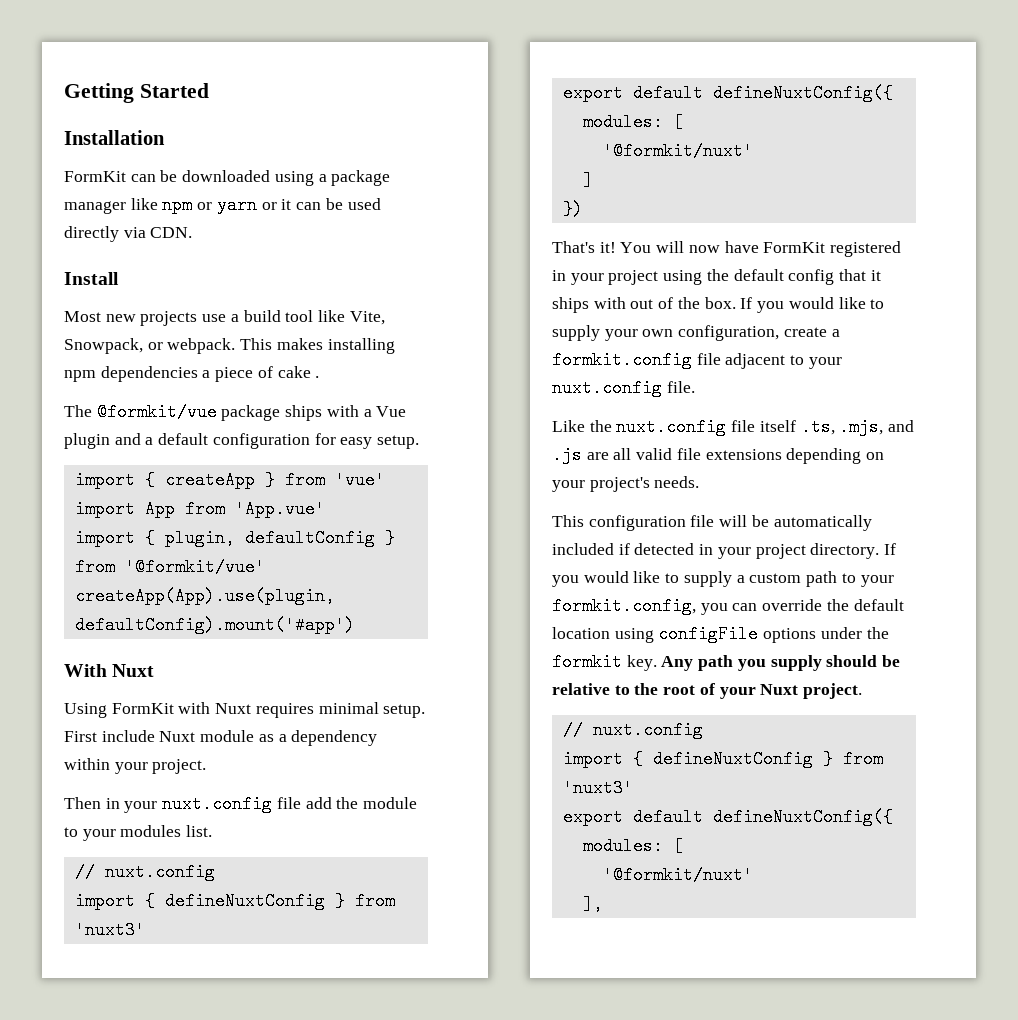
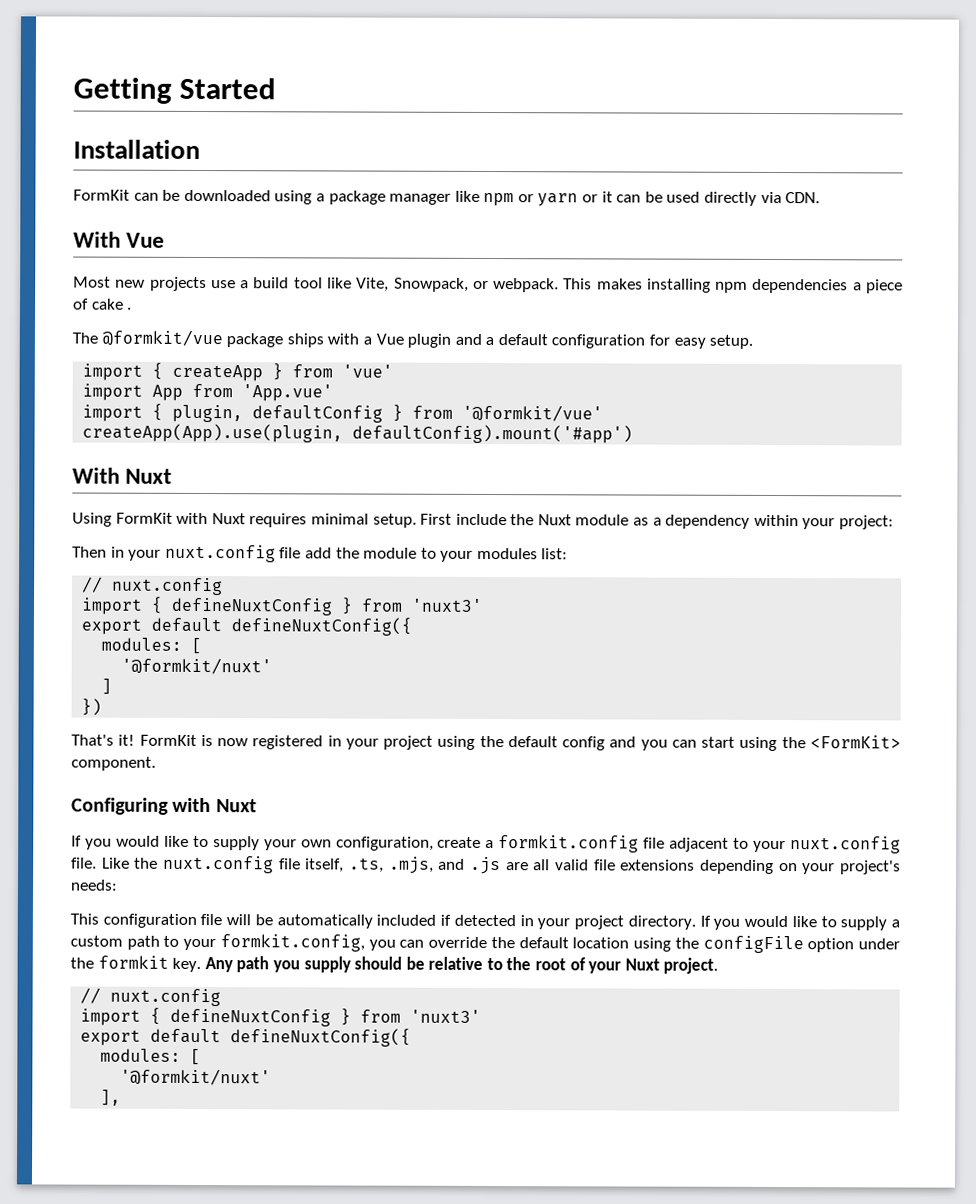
- Install
+ With Vue
- First include Nuxt module as a dependency within your project.
+ First include the Nuxt module as a dependency within your project:
- Then in your nuxt.config file add the module to your modules list.
+ Then in your nuxt.config file add the module to your modules list:
- You will now have FormKit registered in your project using the default config that it ships with out of the box. If you would like to supply your own configuration, create a formkit.config file adjacent to your nuxt.config file.
- Like the nuxt.config file itself .ts, .mjs, and .js are all valid file extensions depending on your project's needs.
+ FormKit is now registered in your project using the default config and you can start using the <FormKit> component.
+ Configuring with Nuxt
+ If you would like to supply your own configuration, create a formkit.config file adjacent to your nuxt.config file. Like the nuxt.config file itself, .ts, .mjs, and .js are all valid file extensions depending on your project's needs:
- If you would like to supply a custom path to your formkit.config, you can override the default location using configFile options under the formkit key.
+ If you would like to supply a custom path to your formkit.config, you can override the default location using the configFile option under the formkit key.

